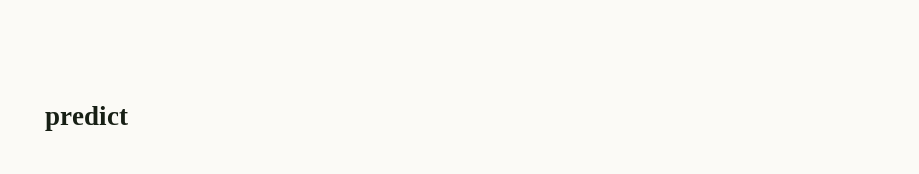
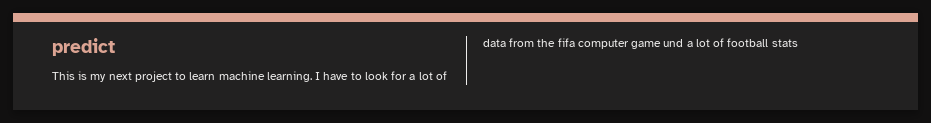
+ This is my next project to learn machine learning. I have to look for a lot of data from the fifa computer game und a lot of football stats

